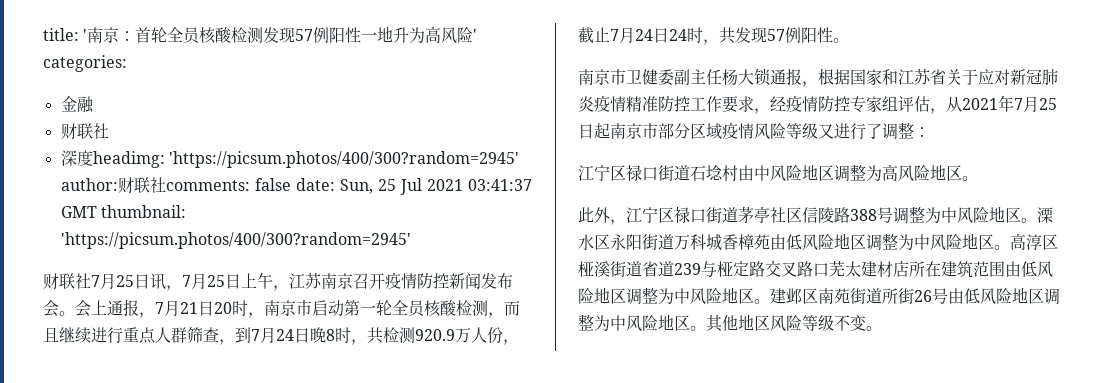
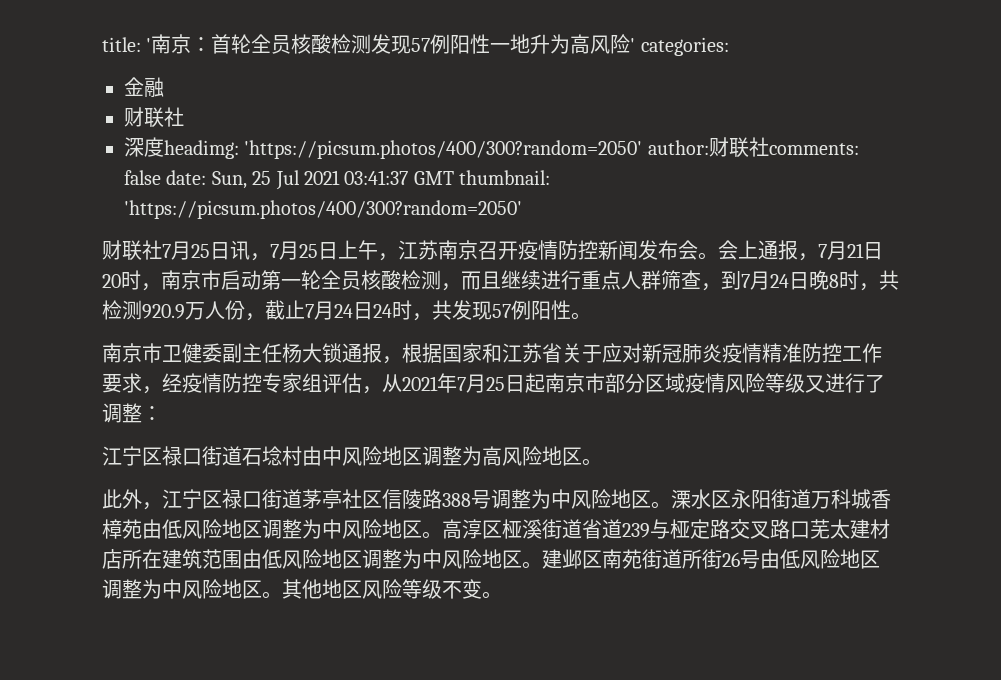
- 深度headimg: 'https://picsum.photos/400/300?random=2945' author:财联社comments: false date: Sun, 25 Jul 2021 03:41:37 GMT thumbnail: 'https://picsum.photos/400/300?random=2945'
+ 深度headimg: 'https://picsum.photos/400/300?random=2050' author:财联社comments: false date: Sun, 25 Jul 2021 03:41:37 GMT thumbnail: 'https://picsum.photos/400/300?random=2050'

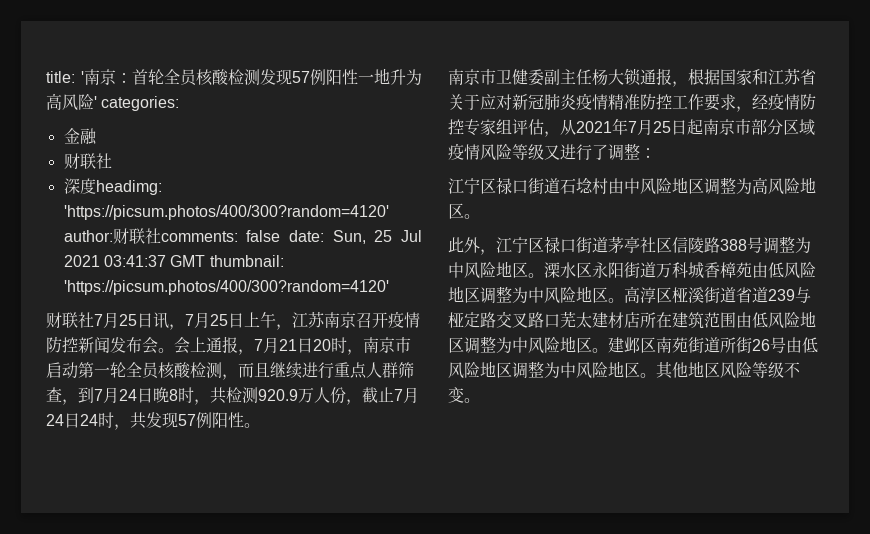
- 深度headimg: 'https://picsum.photos/400/300?random=2050' author:财联社comments: false date: Sun, 25 Jul 2021 03:41:37 GMT thumbnail: 'https://picsum.photos/400/300?random=2050'
+ 深度headimg: 'https://picsum.photos/400/300?random=4120' author:财联社comments: false date: Sun, 25 Jul 2021 03:41:37 GMT thumbnail: 'https://picsum.photos/400/300?random=4120'

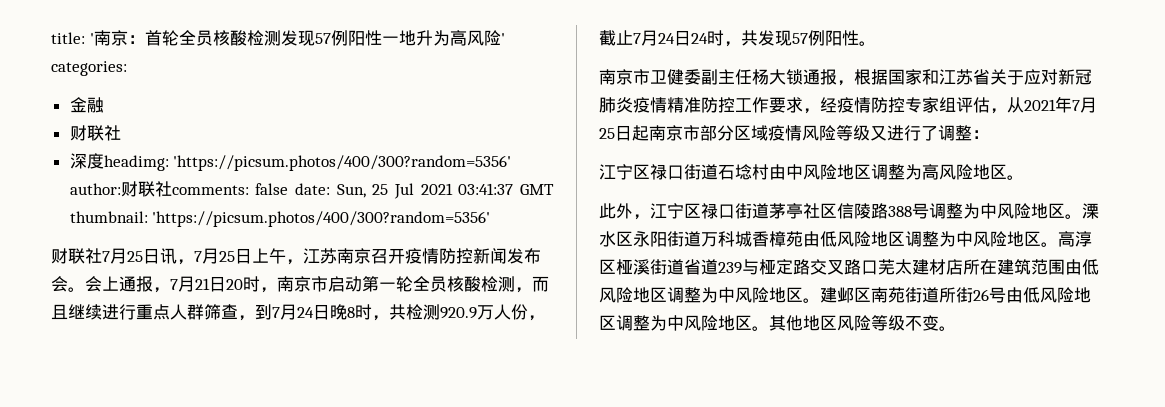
- 深度headimg: 'https://picsum.photos/400/300?random=4120' author:财联社comments: false date: Sun, 25 Jul 2021 03:41:37 GMT thumbnail: 'https://picsum.photos/400/300?random=4120'
+ 深度headimg: 'https://picsum.photos/400/300?random=5356' author:财联社comments: false date: Sun, 25 Jul 2021 03:41:37 GMT thumbnail: 'https://picsum.photos/400/300?random=5356'

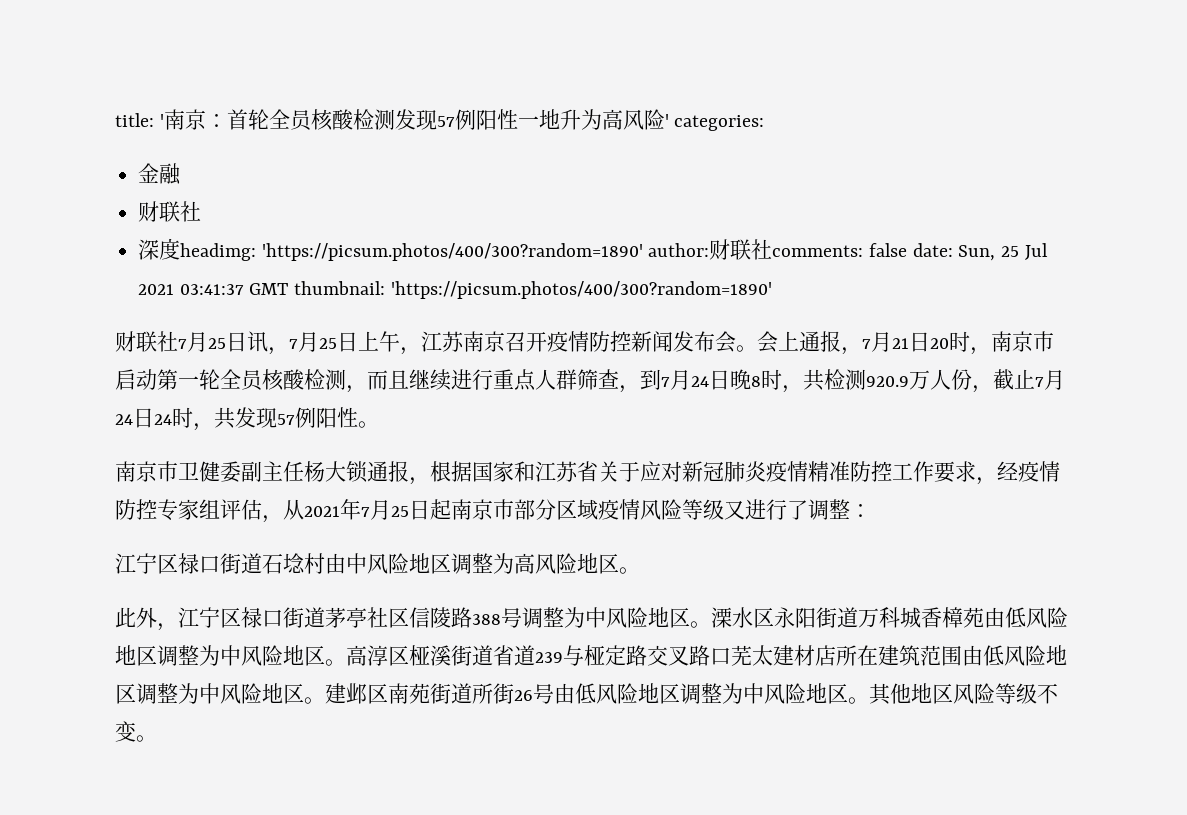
- 深度headimg: 'https://picsum.photos/400/300?random=5356' author:财联社comments: false date: Sun, 25 Jul 2021 03:41:37 GMT thumbnail: 'https://picsum.photos/400/300?random=5356'
+ 深度headimg: 'https://picsum.photos/400/300?random=1890' author:财联社comments: false date: Sun, 25 Jul 2021 03:41:37 GMT thumbnail: 'https://picsum.photos/400/300?random=1890'

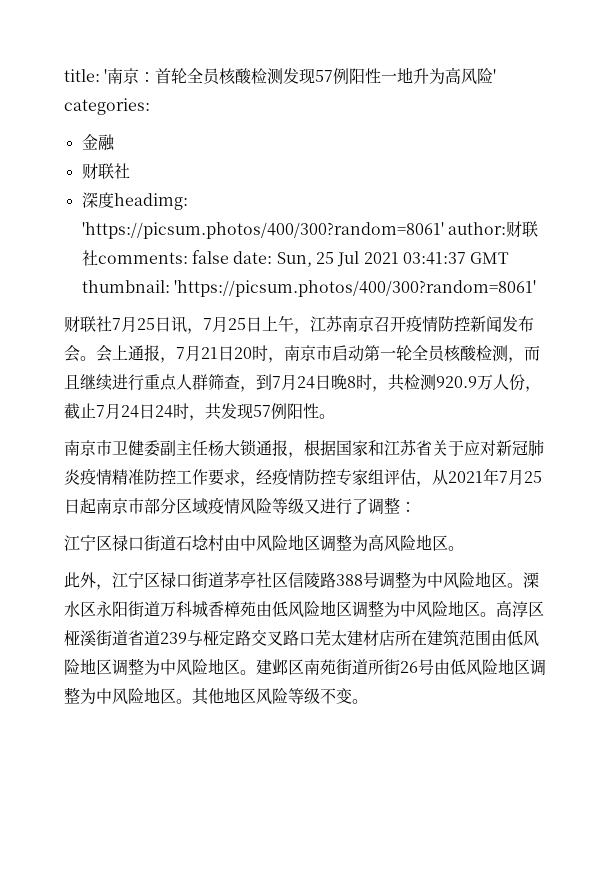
- 深度headimg: 'https://picsum.photos/400/300?random=1890' author:财联社comments: false date: Sun, 25 Jul 2021 03:41:37 GMT thumbnail: 'https://picsum.photos/400/300?random=1890'
+ 深度headimg: 'https://picsum.photos/400/300?random=8061' author:财联社comments: false date: Sun, 25 Jul 2021 03:41:37 GMT thumbnail: 'https://picsum.photos/400/300?random=8061'

